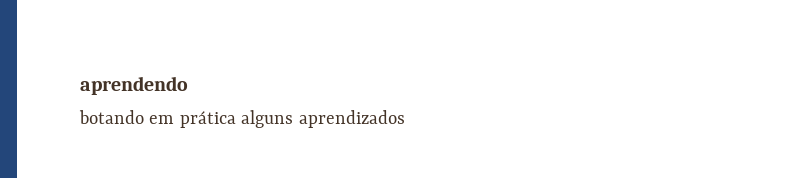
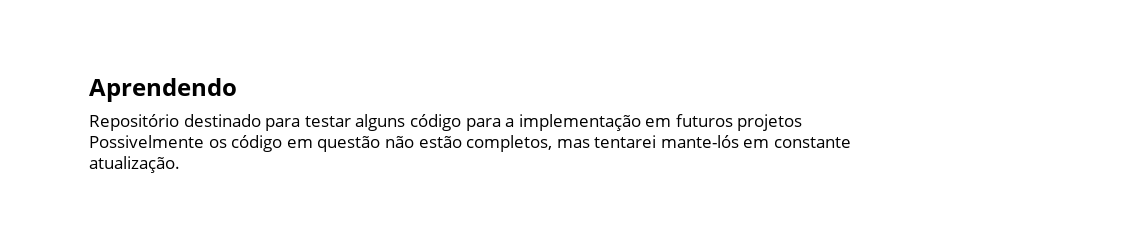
- aprendendo
- botando em prática alguns aprendizados
+ Aprendendo
+ Repositório destinado para testar alguns código para a implementação em futuros projetos
+ Possivelmente os código em questão não estão completos, mas tentarei mante-lós em constante
+ atualização.

